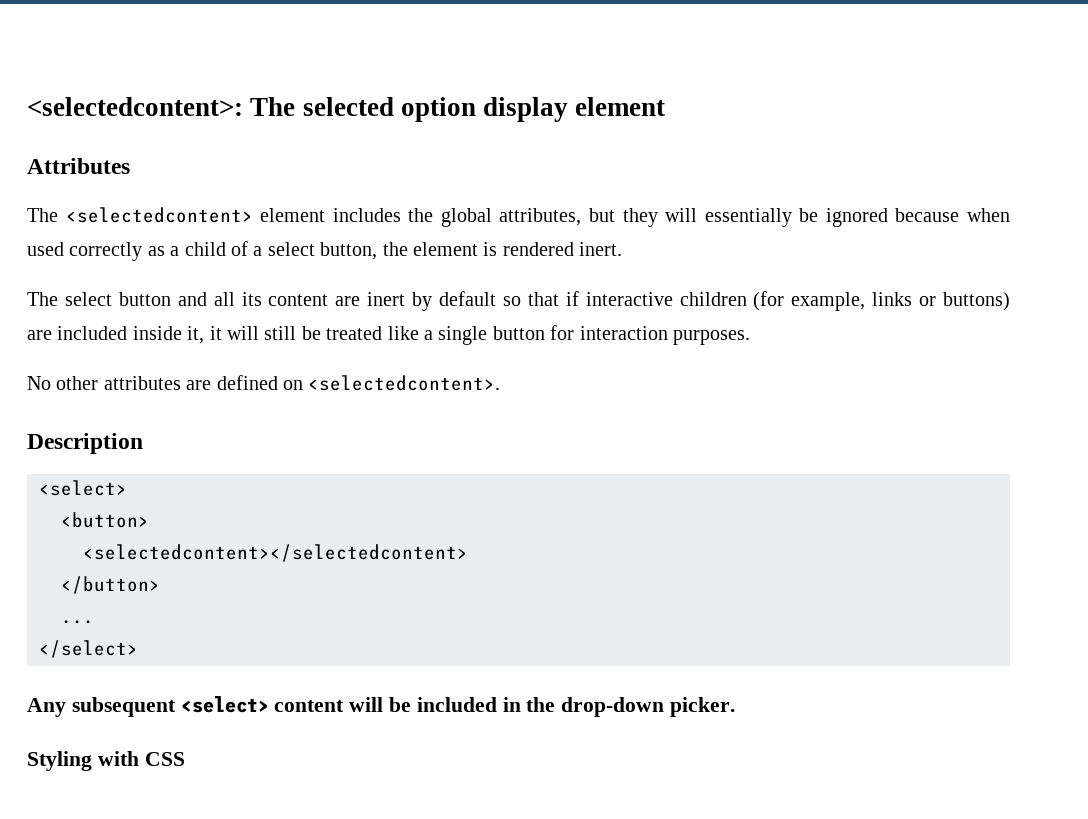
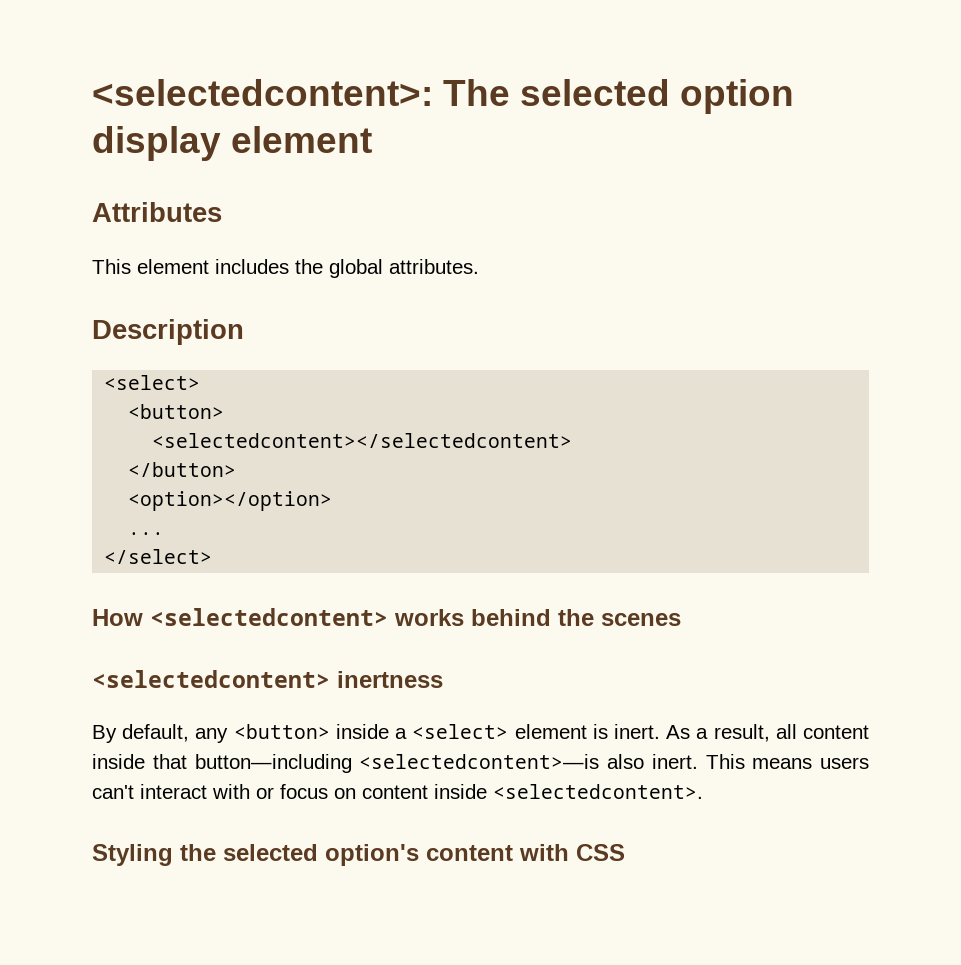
- The <selectedcontent> element includes the global attributes, but they will essentially be ignored because when used correctly as a child of a select button, the element is rendered inert.
- The select button and all its content are inert by default so that if interactive children (for example, links or buttons) are included inside it, it will still be treated like a single button for interaction purposes.
- No other attributes are defined on <selectedcontent>.
+ This element includes the global attributes.
+ <option></option>
- Any subsequent <select> content will be included in the drop-down picker.
- Styling with CSS
+ How <selectedcontent> works behind the scenes
+ <selectedcontent> inertness
+ By default, any <button> inside a <select> element is inert. As a result, all content inside that button—including <selectedcontent>—is also inert. This means users can't interact with or focus on content inside <selectedcontent>.
+ Styling the selected option's content with CSS

